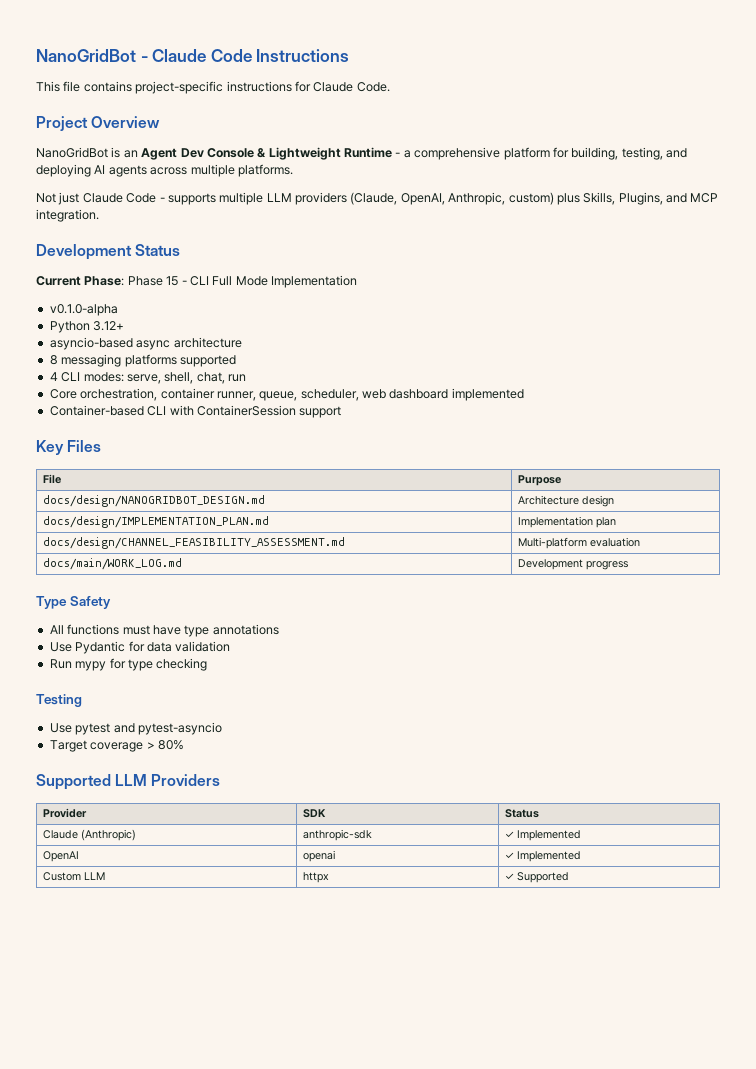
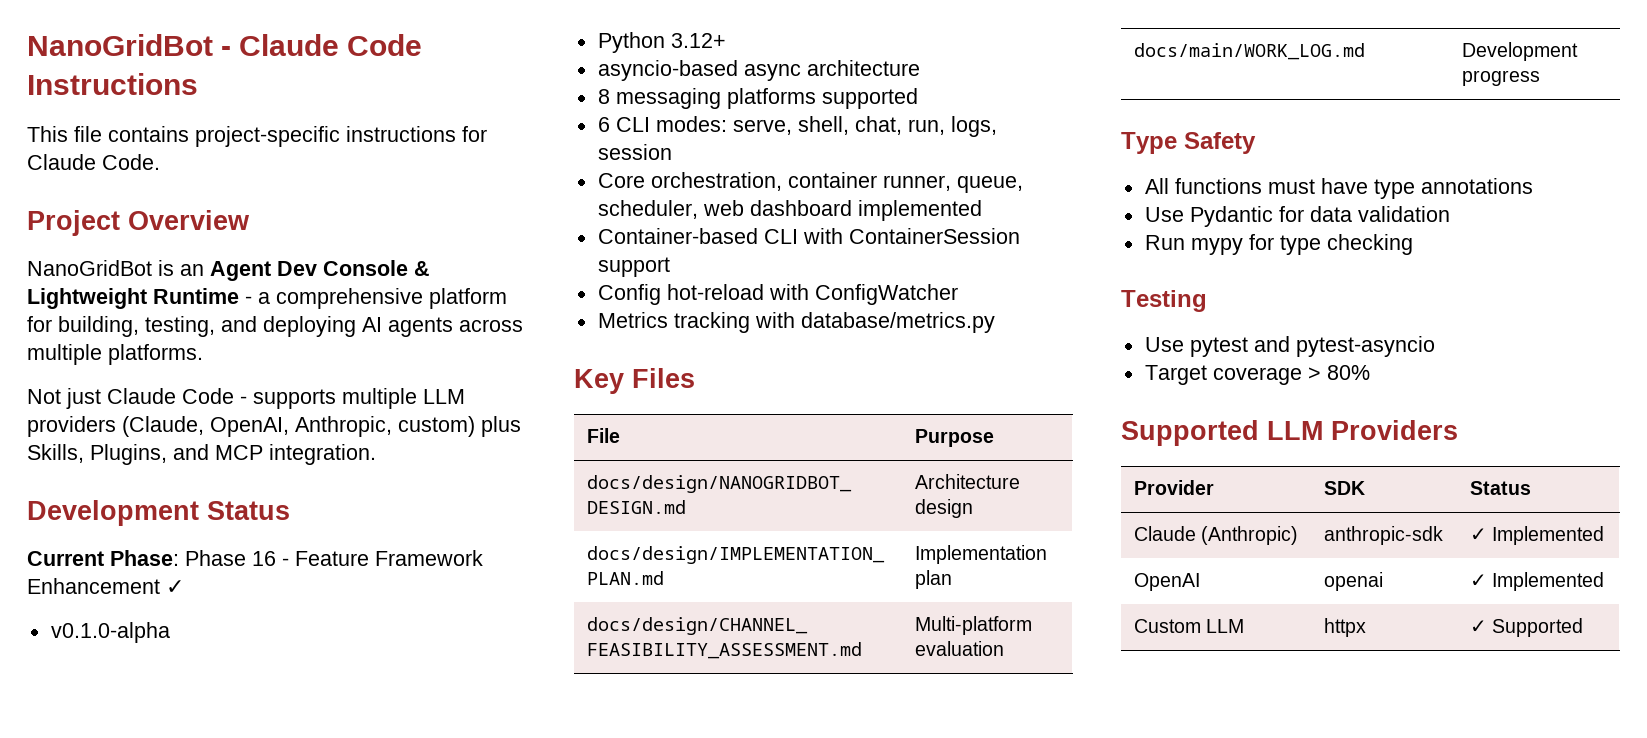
- Current Phase: Phase 15 - CLI Full Mode Implementation
+ Current Phase: Phase 16 - Feature Framework Enhancement ✓
- 4 CLI modes: serve, shell, chat, run
+ 6 CLI modes: serve, shell, chat, run, logs, session
+ Config hot-reload with ConfigWatcher
+ Metrics tracking with database/metrics.py

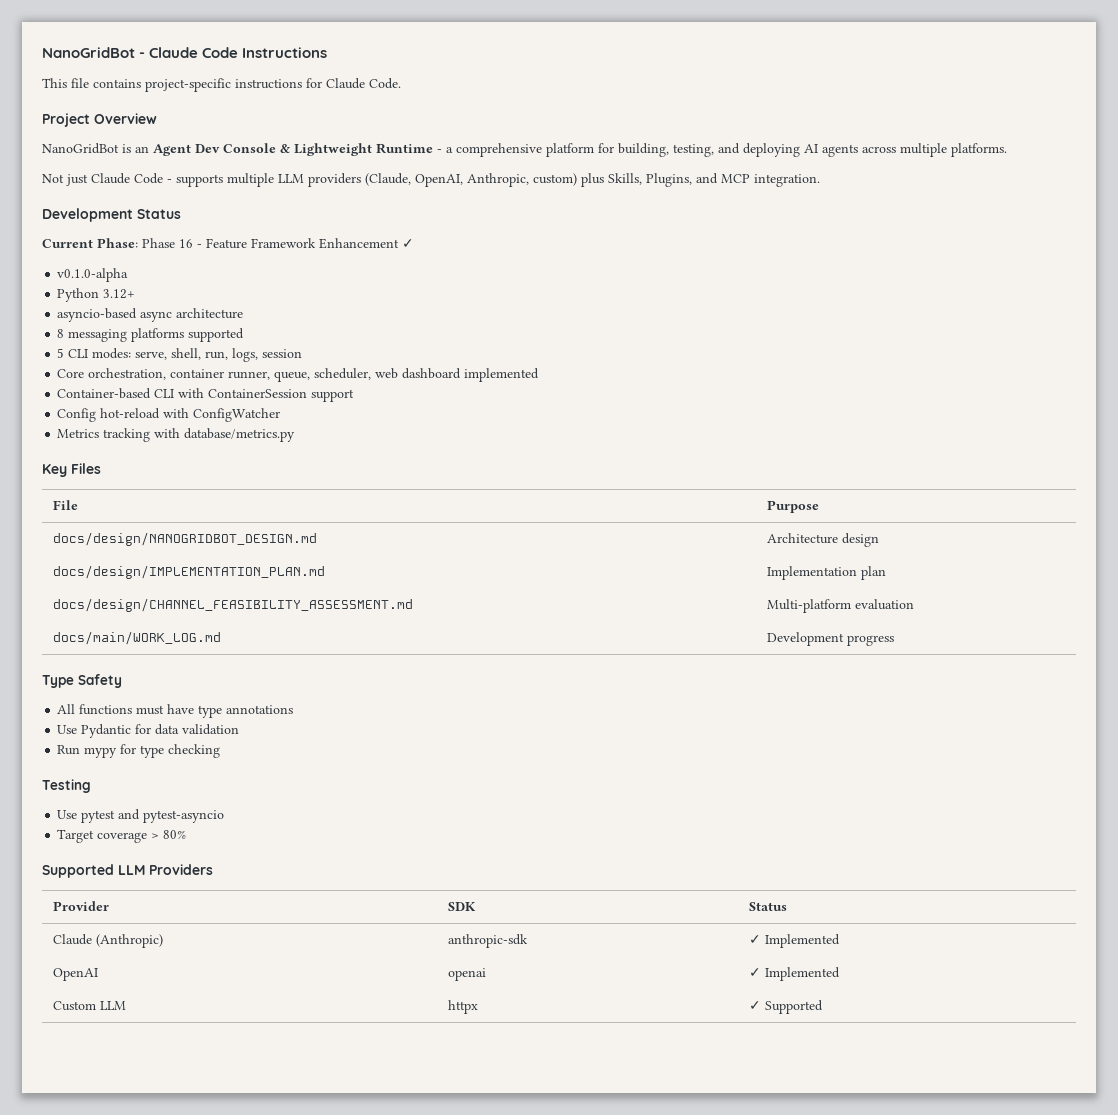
- 6 CLI modes: serve, shell, chat, run, logs, session
+ 5 CLI modes: serve, shell, run, logs, session

